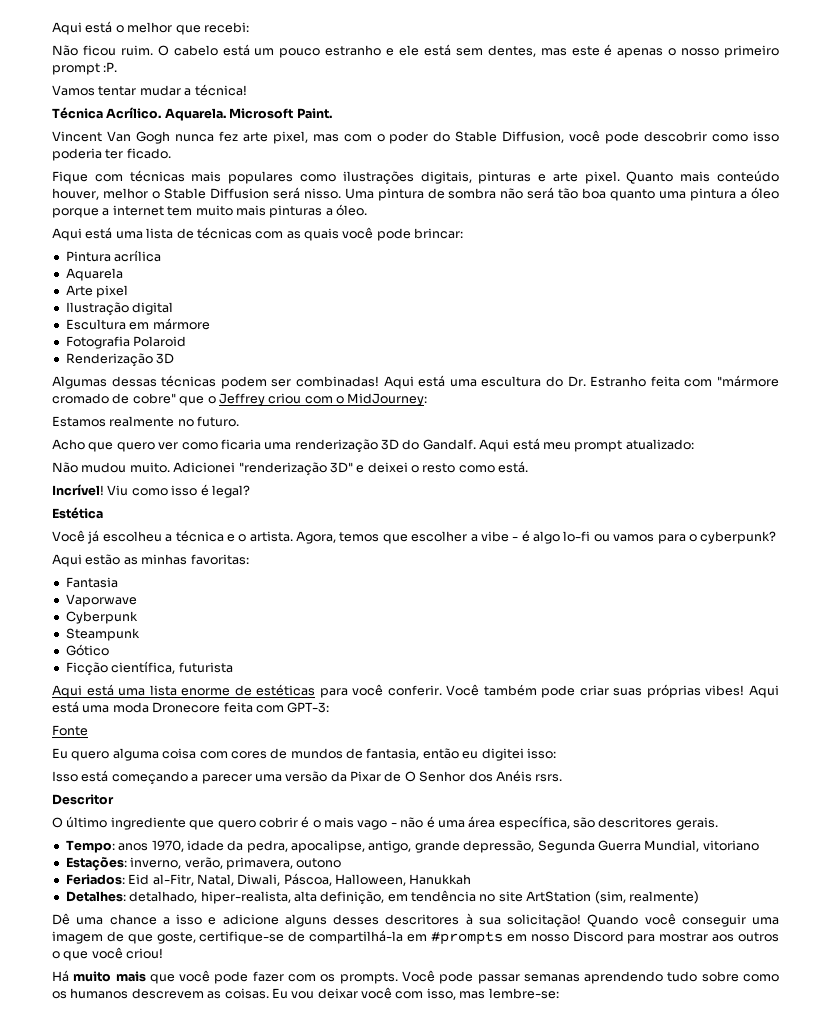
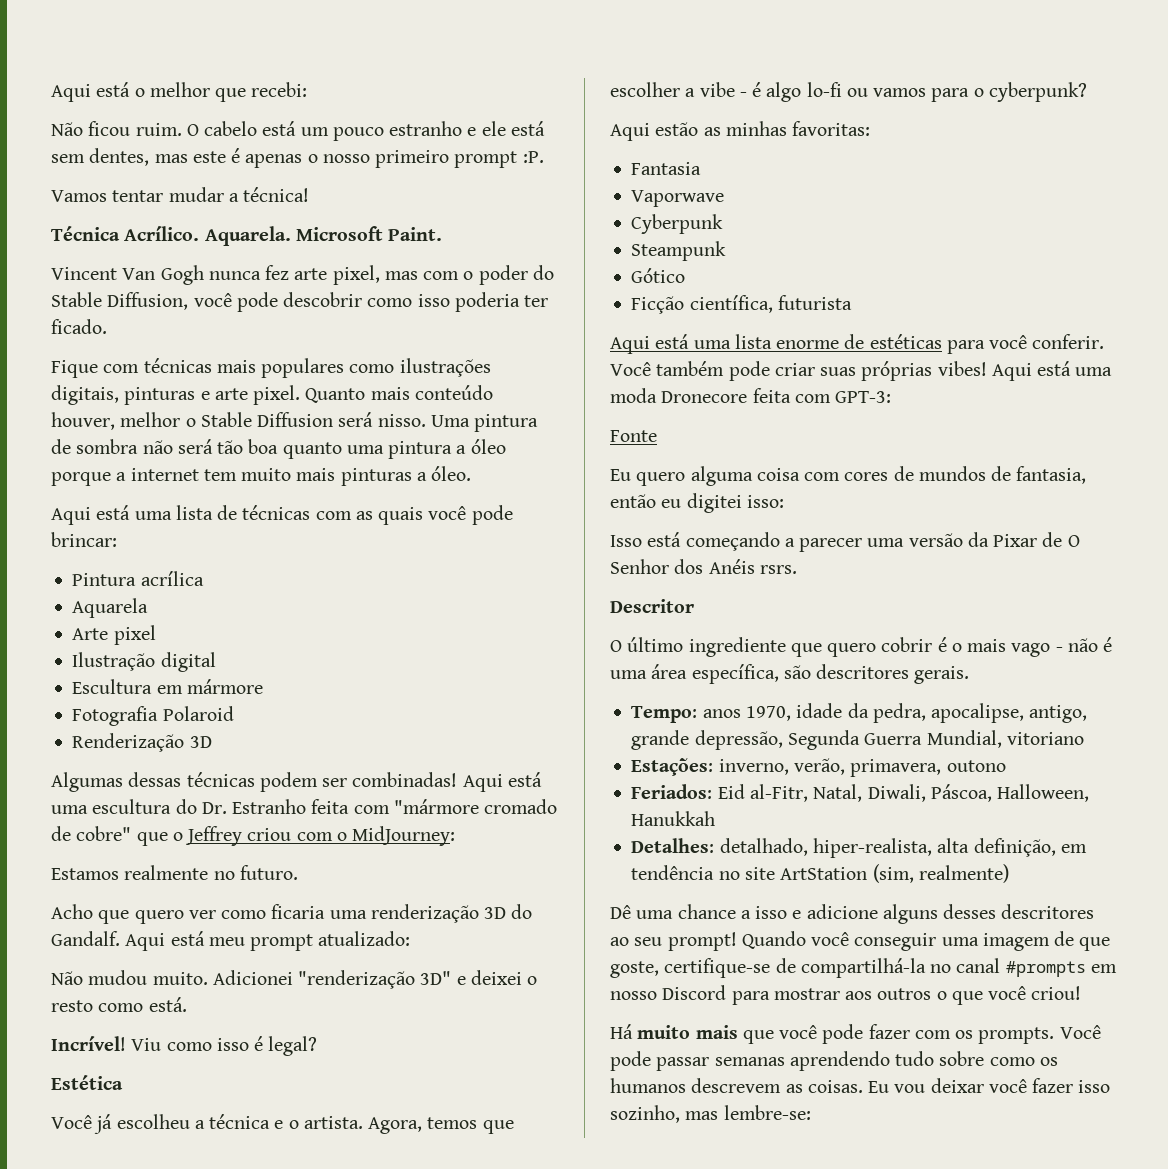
- Dê uma chance a isso e adicione alguns desses descritores à sua solicitação!
+ Dê uma chance a isso e adicione alguns desses descritores ao seu prompt!
- Quando você conseguir uma imagem de que goste, certifique-se de compartilhá-la em #prompts em nosso Discord para mostrar aos outros o que você criou!
+ Quando você conseguir uma imagem de que goste, certifique-se de compartilhá-la no canal #prompts em nosso Discord para mostrar aos outros o que você criou!
- Eu vou deixar você com isso, mas lembre-se:
+ Eu vou deixar você fazer isso sozinho, mas lembre-se:

